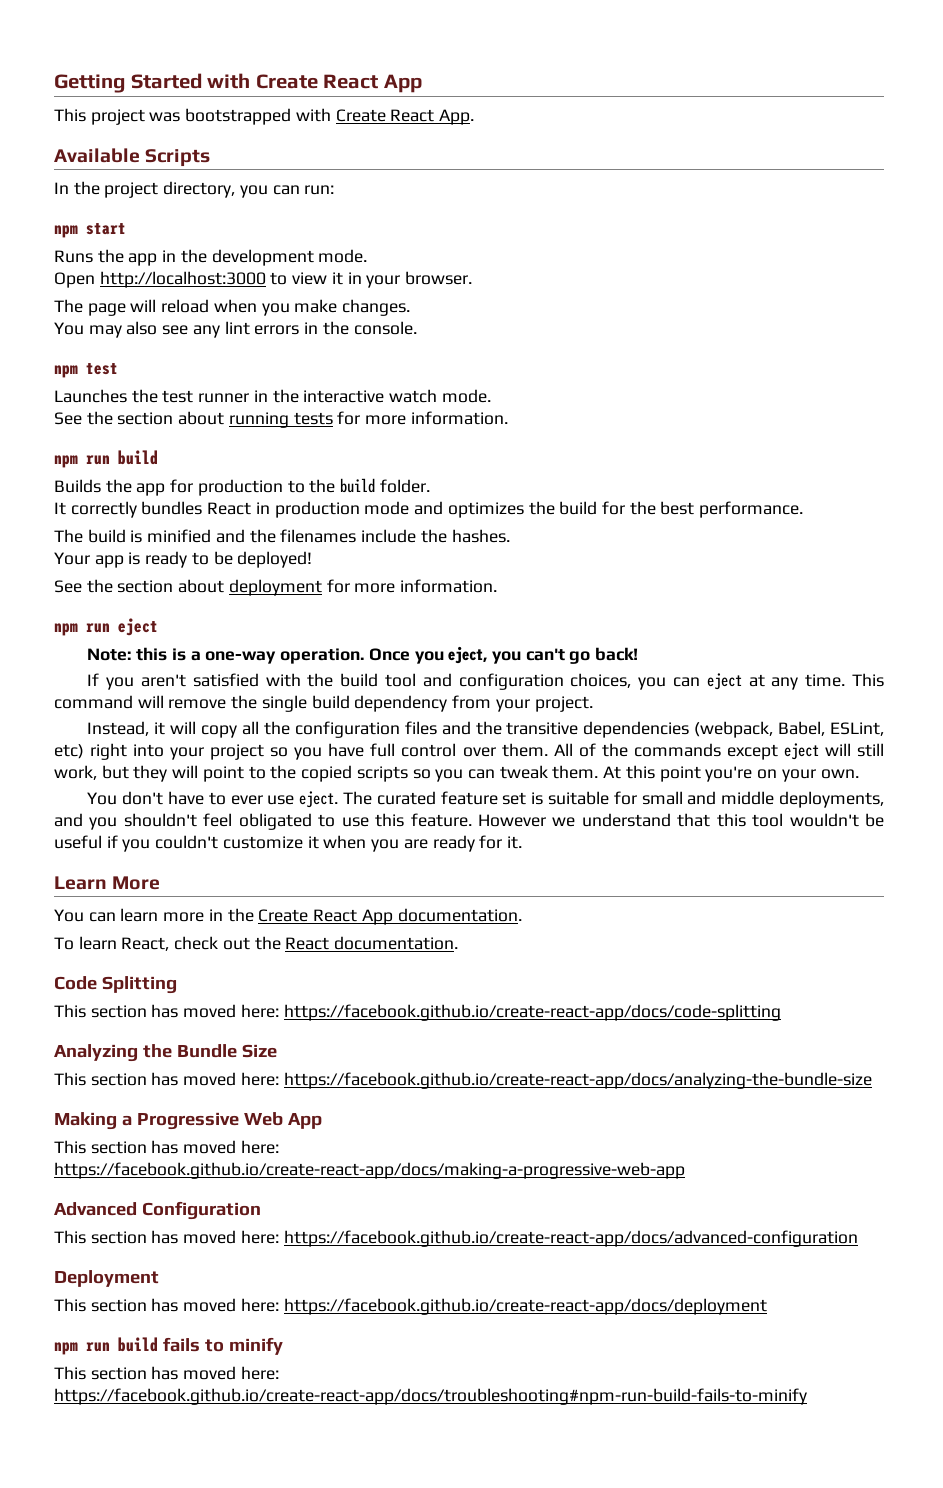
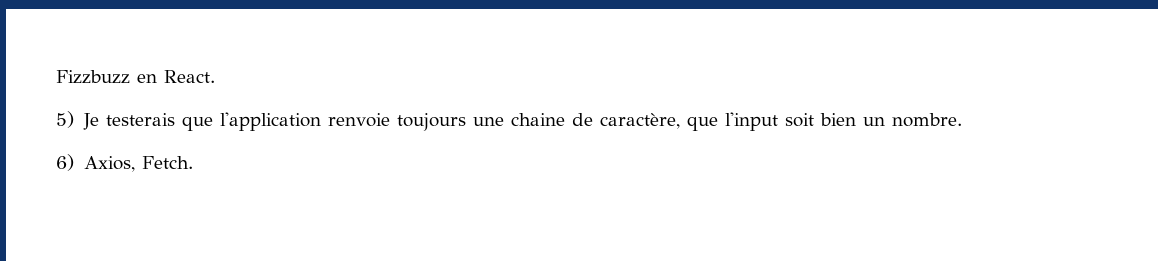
- Getting Started with Create React App
- This project was bootstrapped with Create React App.
- Available Scripts
- In the project directory, you can run:
- npm start
- Runs the app in the development mode.
- Open http://localhost:3000 to view it in your browser.
- The page will reload when you make changes.
- You may also see any lint errors in the console.
- npm test
- Launches the test runner in the interactive watch mode.
- See the section about running tests for more information.
- npm run build
- Builds the app for production to the build folder.
- It correctly bundles React in production mode and optimizes the build for the best performance.
- The build is minified and the filenames include the hashes.
- Your app is ready to be deployed!
- See the section about deployment for more information.
- npm run eject
- Note: this is a one-way operation. Once you eject, you can't go back!
- If you aren't satisfied with the build tool and configuration choices, you can eject at any time. This command will remove the single build dependency from your project.
- Instead, it will copy all the configuration files and the transitive dependencies (webpack, Babel, ESLint, etc) right into your project so you have full control over them. All of the commands except eject will still work, but they will point to the copied scripts so you can tweak them. At this point you're on your own.
- You don't have to ever use eject. The curated feature set is suitable for small and middle deployments, and you shouldn't feel obligated to use this feature. However we understand that this tool wouldn't be useful if you couldn't customize it when you are ready for it.
- Learn More
- You can learn more in the Create React App documentation.
- To learn React, check out the React documentation.
- Code Splitting
- This section has moved here: https://facebook.github.io/create-react-app/docs/code-splitting
- Analyzing the Bundle Size
- This section has moved here: https://facebook.github.io/create-react-app/docs/analyzing-the-bundle-size
- Making a Progressive Web App
- This section has moved here: https://facebook.github.io/create-react-app/docs/making-a-progressive-web-app
- Advanced Configuration
- This section has moved here: https://facebook.github.io/create-react-app/docs/advanced-configuration
- Deployment
- This section has moved here: https://facebook.github.io/create-react-app/docs/deployment
- npm run build fails to minify
- This section has moved here: https://facebook.github.io/create-react-app/docs/troubleshooting#npm-run-build-fails-to-minify
+ Fizzbuzz en React.
+ 5) Je testerais que l'application renvoie toujours une chaine de caractère, que l'input soit bien un nombre.
+ 6) Axios, Fetch.

